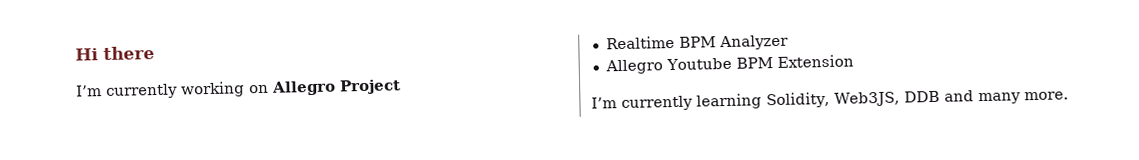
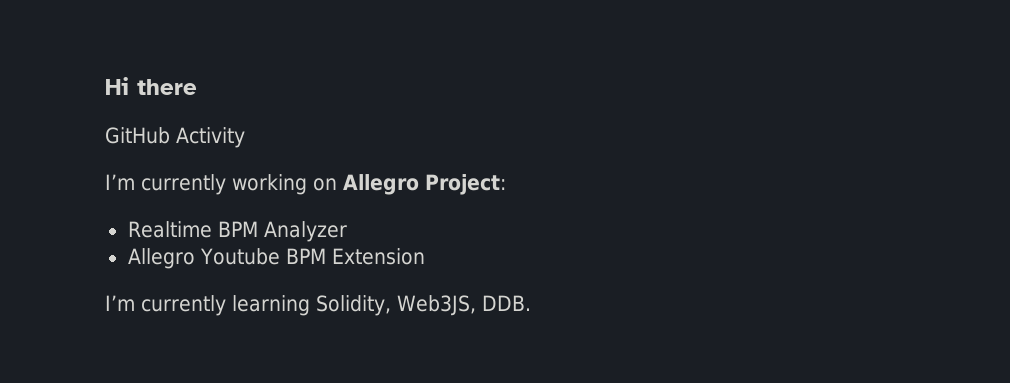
+ GitHub Activity
- I’m currently working on Allegro Project
+ I’m currently working on Allegro Project:
- I’m currently learning Solidity, Web3JS, DDB and many more.
+ I’m currently learning Solidity, Web3JS, DDB.

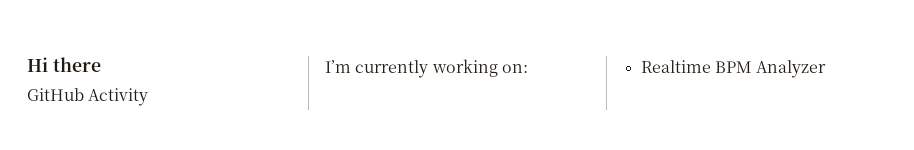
- I’m currently working on Allegro Project:
+ I’m currently working on:
- Allegro Youtube BPM Extension
- I’m currently learning Solidity, Web3JS, DDB.

